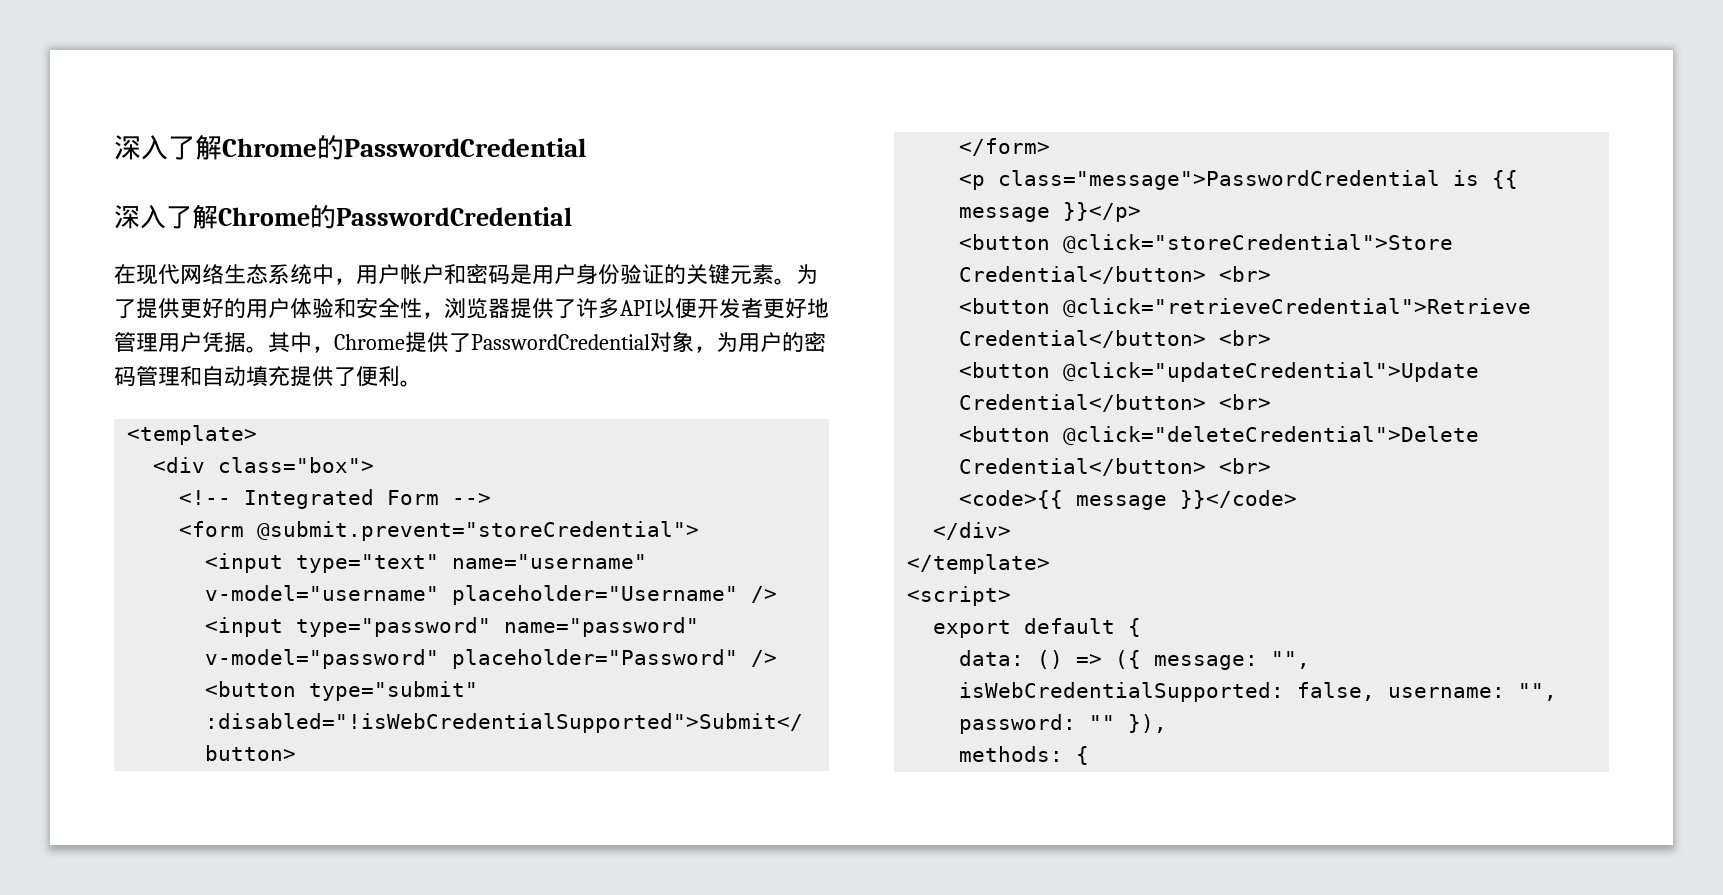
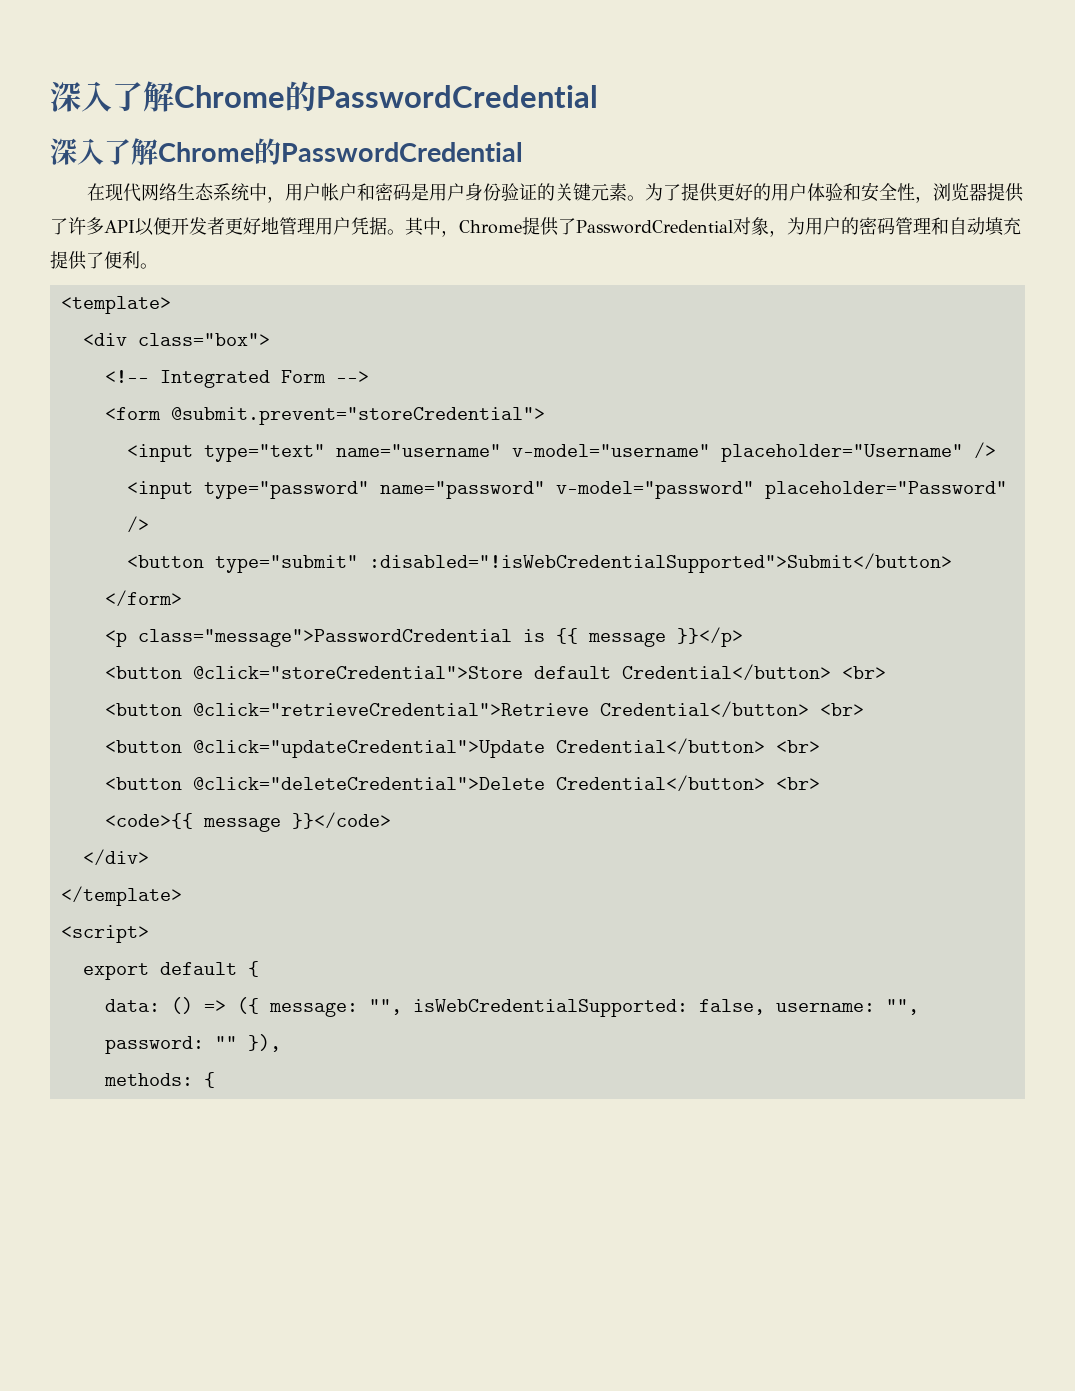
- <button @click="storeCredential">Store Credential</button> <br>
+ <button @click="storeCredential">Store default Credential</button> <br>

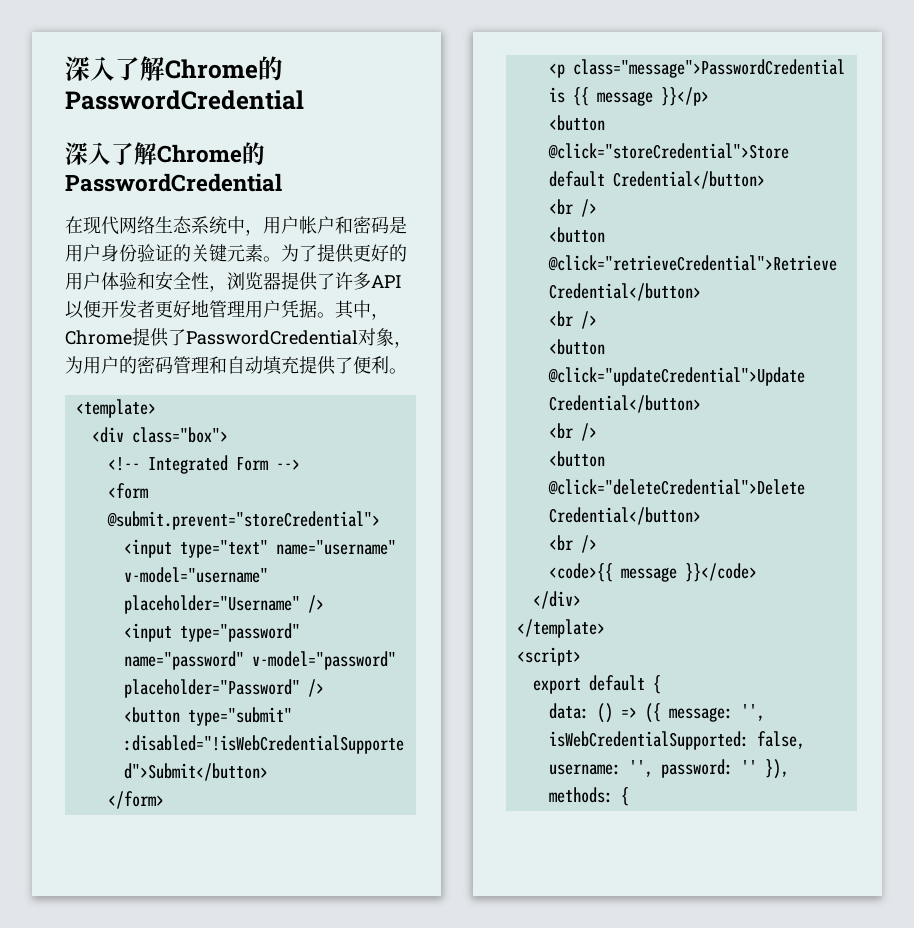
- <button @click="storeCredential">Store default Credential</button> <br>
+ <button @click="storeCredential">Store default Credential</button>
+ <br />
- <button @click="retrieveCredential">Retrieve Credential</button> <br>
+ <button @click="retrieveCredential">Retrieve Credential</button>
+ <br />
- <button @click="updateCredential">Update Credential</button> <br>
+ <button @click="updateCredential">Update Credential</button>
+ <br />
- <button @click="deleteCredential">Delete Credential</button> <br>
+ <button @click="deleteCredential">Delete Credential</button>
+ <br />
- data: () => ({ message: "", isWebCredentialSupported: false, username: "", password: "" }),
+ data: () => ({ message: '', isWebCredentialSupported: false, username: '', password: '' }),

